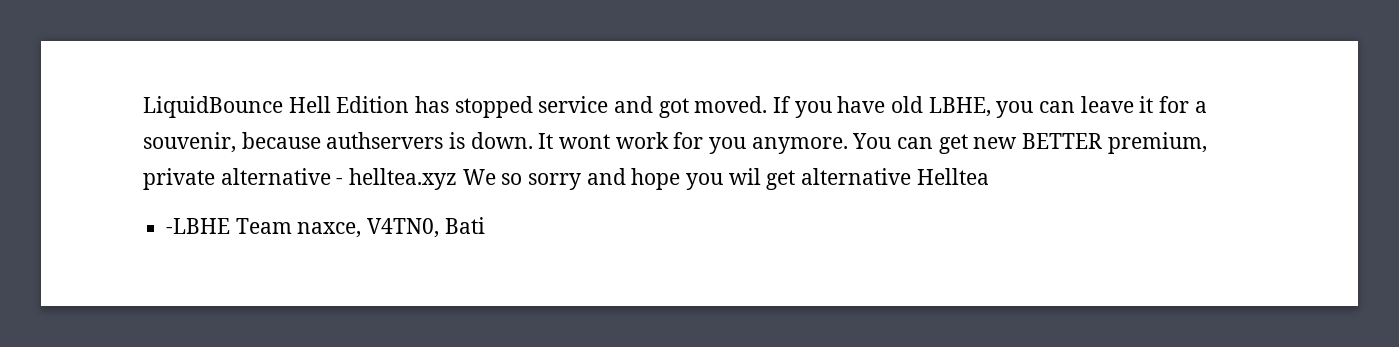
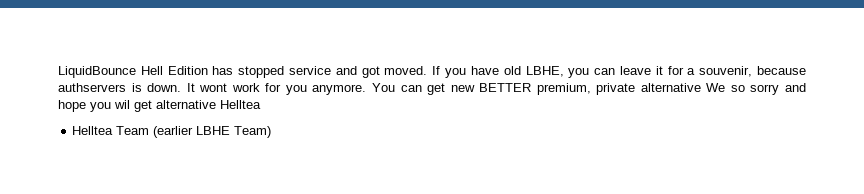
- You can get new BETTER premium, private alternative - helltea.xyz We so sorry and hope you wil get alternative Helltea
+ You can get new BETTER premium, private alternative We so sorry and hope you wil get alternative Helltea
- -LBHE Team naxce, V4TN0, Bati
+ Helltea Team (earlier LBHE Team)

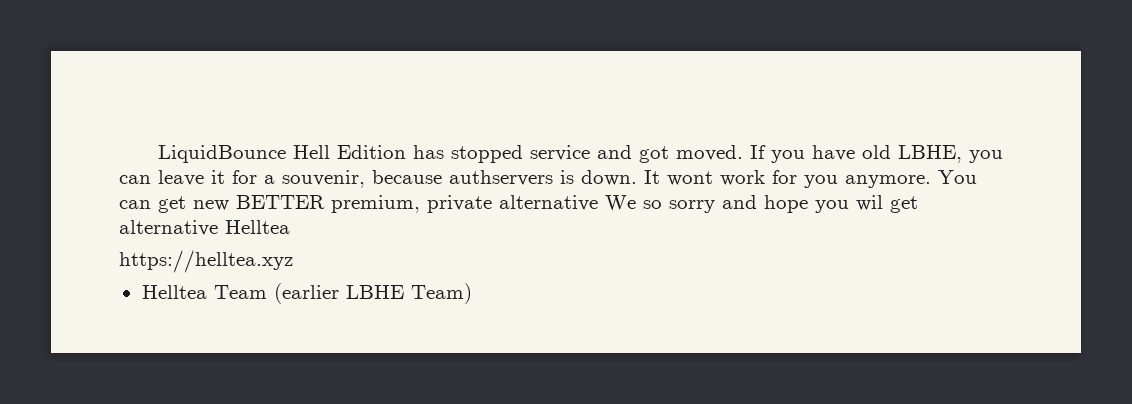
+ https://helltea.xyz

